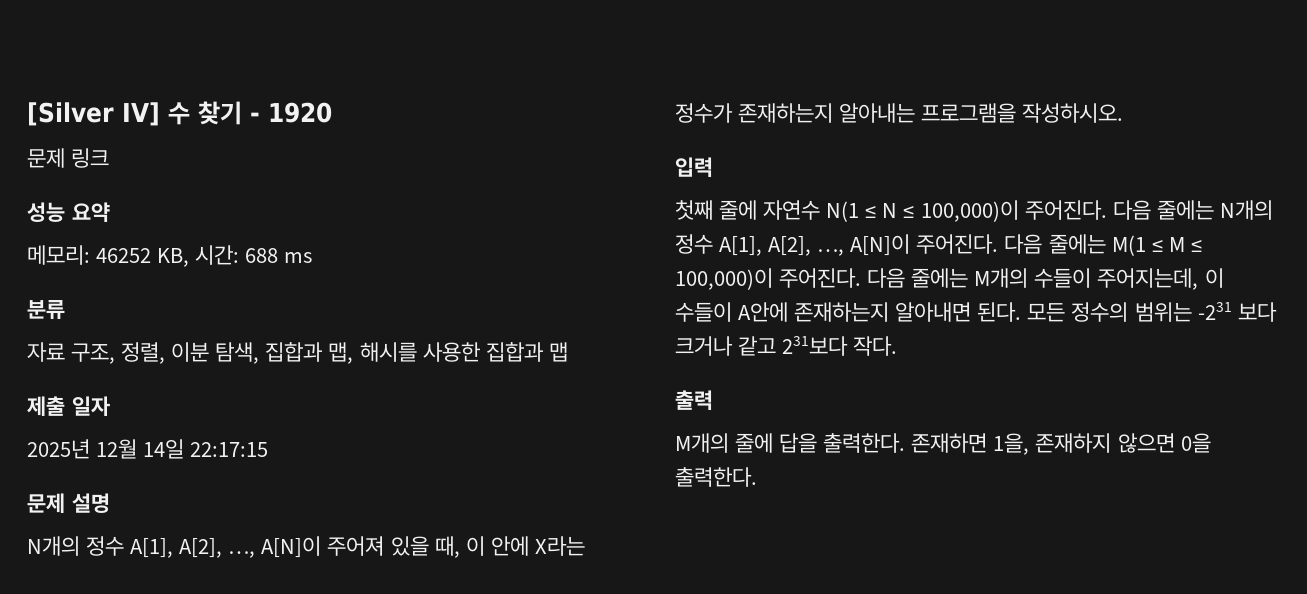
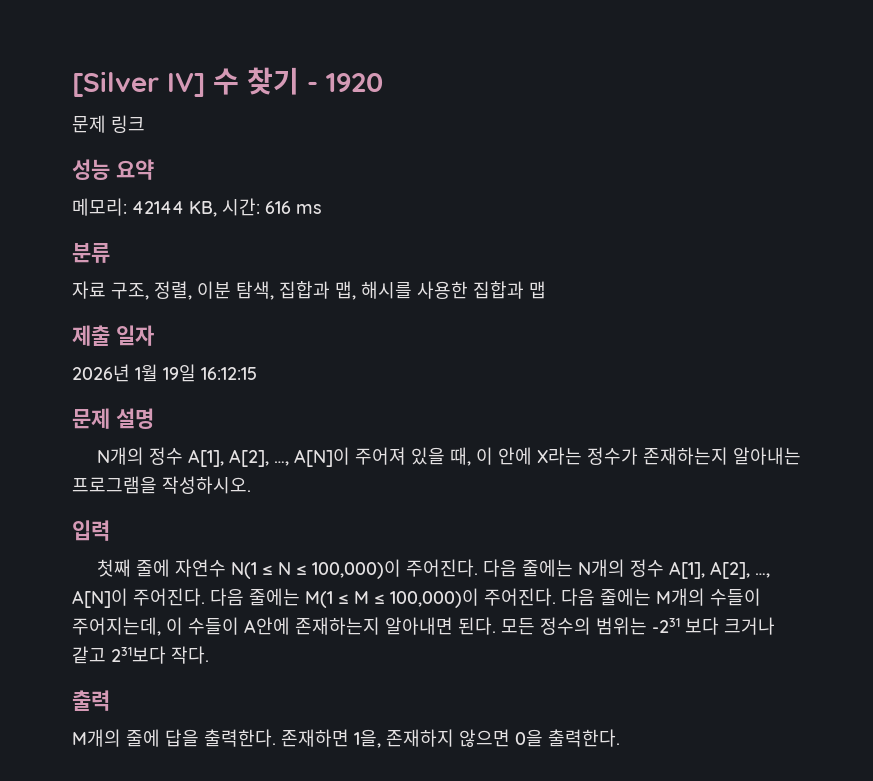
- 메모리: 46252 KB, 시간: 688 ms
+ 메모리: 42144 KB, 시간: 616 ms
- 2025년 12월 14일 22:17:15
+ 2026년 1월 19일 16:12:15

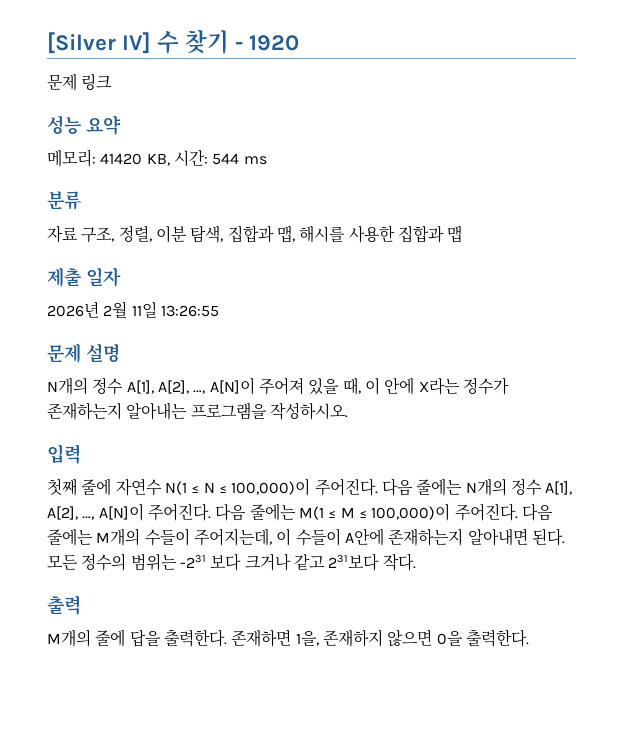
- 메모리: 42144 KB, 시간: 616 ms
+ 메모리: 41420 KB, 시간: 544 ms
- 2026년 1월 19일 16:12:15
+ 2026년 2월 11일 13:26:55

